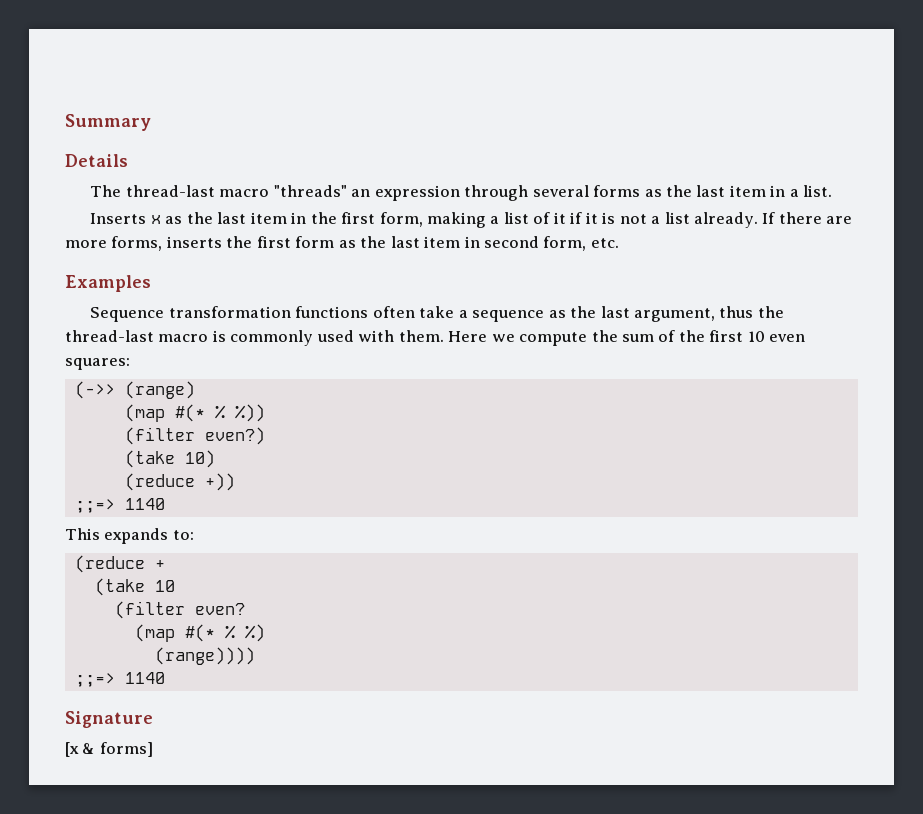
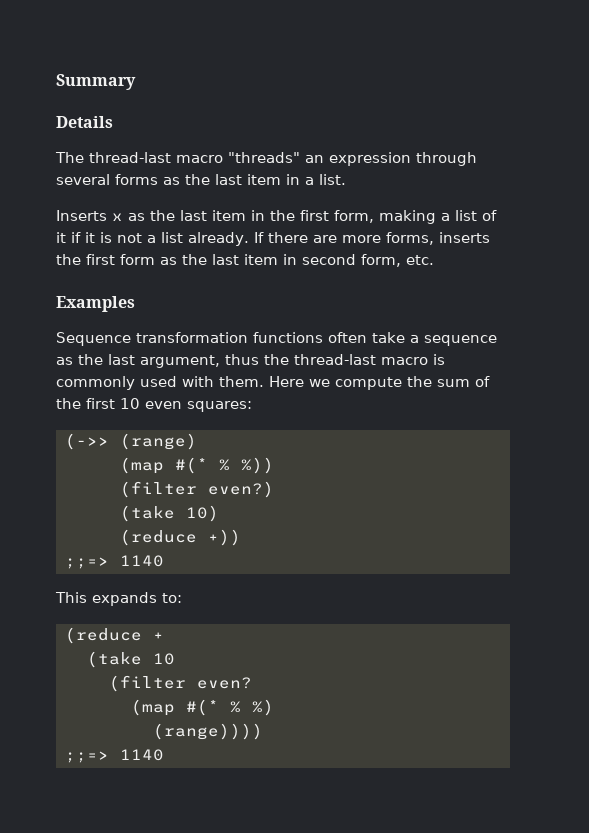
- Signature
- [x & forms]

